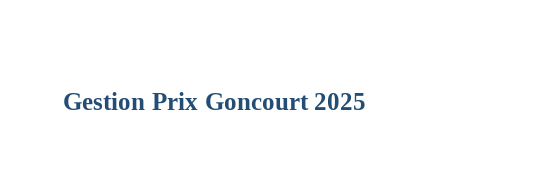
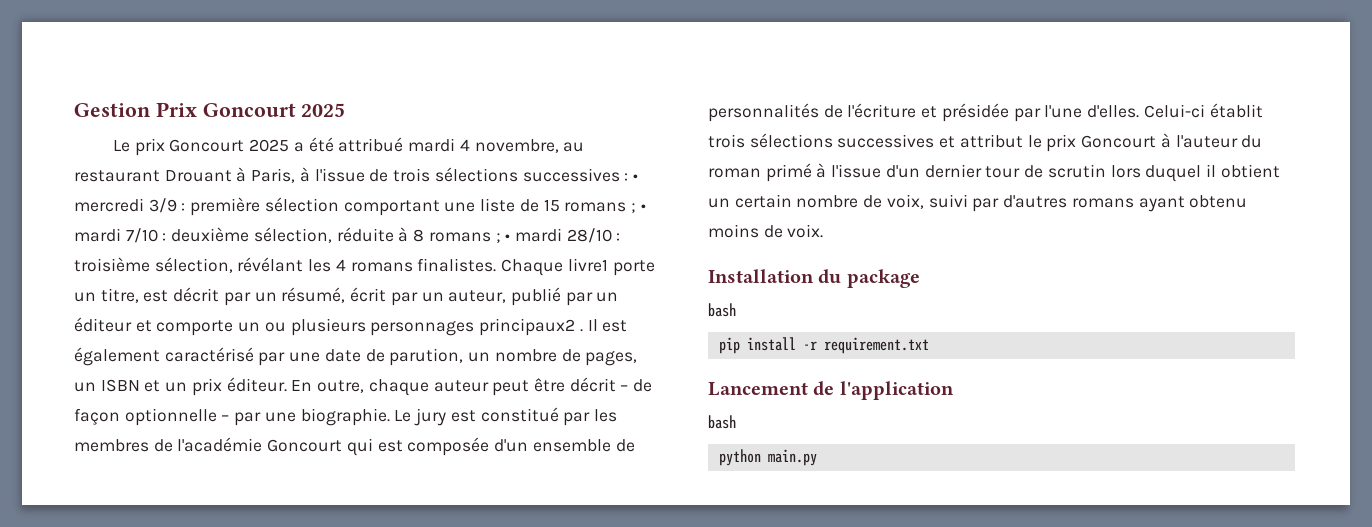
+ Le prix Goncourt 2025 a été attribué mardi 4 novembre, au restaurant Drouant à Paris, à l'issue de trois sélections successives : • mercredi 3/9 : première sélection comportant une liste de 15 romans ; • mardi 7/10 : deuxième sélection, réduite à 8 romans ; • mardi 28/10 : troisième sélection, révélant les 4 romans finalistes. Chaque livre1 porte un titre, est décrit par un résumé, écrit par un auteur, publié par un éditeur et comporte un ou plusieurs personnages principaux2 . Il est également caractérisé par une date de parution, un nombre de pages, un ISBN et un prix éditeur. En outre, chaque auteur peut être décrit – de façon optionnelle – par une biographie. Le jury est constitué par les membres de l'académie Goncourt qui est composée d'un ensemble de personnalités de l'écriture et présidée par l'une d'elles. Celui-ci établit trois sélections successives et attribut le prix Goncourt à l'auteur du roman primé à l'issue d'un dernier tour de scrutin lors duquel il obtient un certain nombre de voix, suivi par d'autres romans ayant obtenu moins de voix.
+ Installation du package
+ bash
+ pip install -r requirement.txt
+ Lancement de l'application
+ bash
+ python main.py

